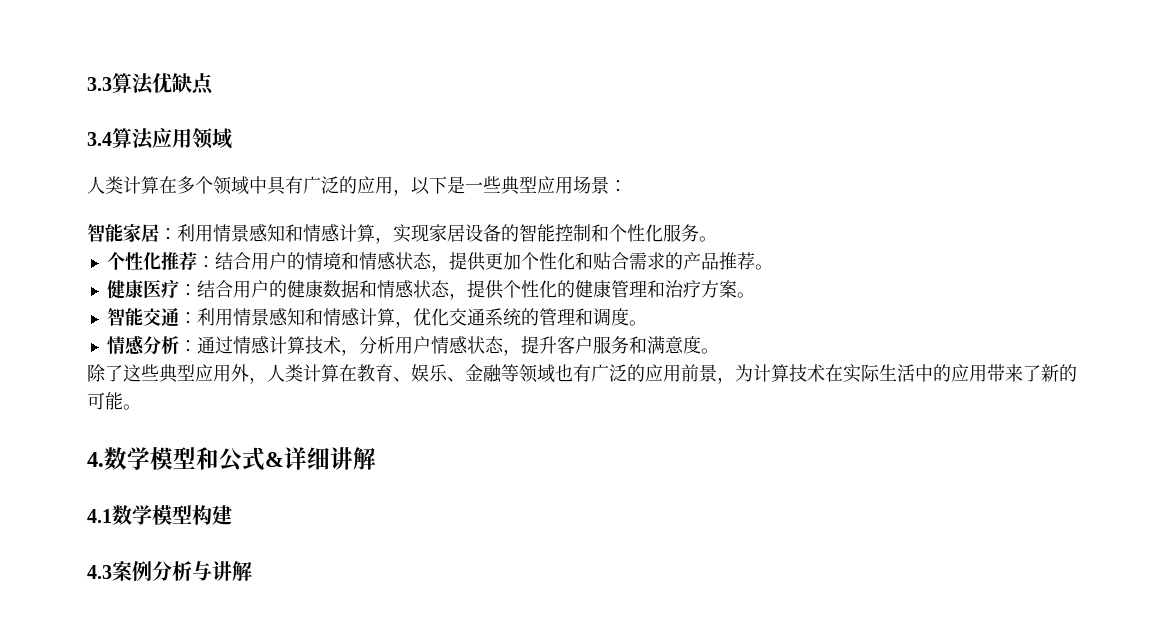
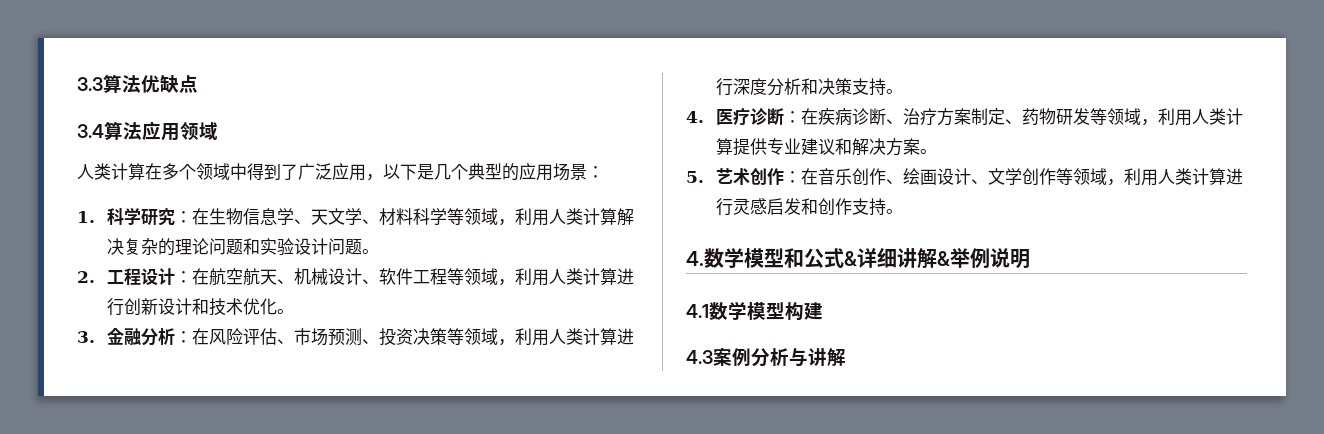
- 人类计算在多个领域中具有广泛的应用，以下是一些典型应用场景：
+ 人类计算在多个领域中得到了广泛应用，以下是几个典型的应用场景：
- 智能家居：利用情景感知和情感计算，实现家居设备的智能控制和个性化服务。
- 个性化推荐：结合用户的情境和情感状态，提供更加个性化和贴合需求的产品推荐。
- 健康医疗：结合用户的健康数据和情感状态，提供个性化的健康管理和治疗方案。
- 智能交通：利用情景感知和情感计算，优化交通系统的管理和调度。
- 情感分析：通过情感计算技术，分析用户情感状态，提升客户服务和满意度。
- 除了这些典型应用外，人类计算在教育、娱乐、金融等领域也有广泛的应用前景，为计算技术在实际生活中的应用带来了新的可能。
+ 1.科学研究：在生物信息学、天文学、材料科学等领域，利用人类计算解决复杂的理论问题和实验设计问题。
+ 2.工程设计：在航空航天、机械设计、软件工程等领域，利用人类计算进行创新设计和技术优化。
+ 3.金融分析：在风险评估、市场预测、投资决策等领域，利用人类计算进行深度分析和决策支持。
+ 4.医疗诊断：在疾病诊断、治疗方案制定、药物研发等领域，利用人类计算提供专业建议和解决方案。
+ 5.艺术创作：在音乐创作、绘画设计、文学创作等领域，利用人类计算进行灵感启发和创作支持。
- 4.数学模型和公式&详细讲解
+ 4.数学模型和公式&详细讲解&举例说明

